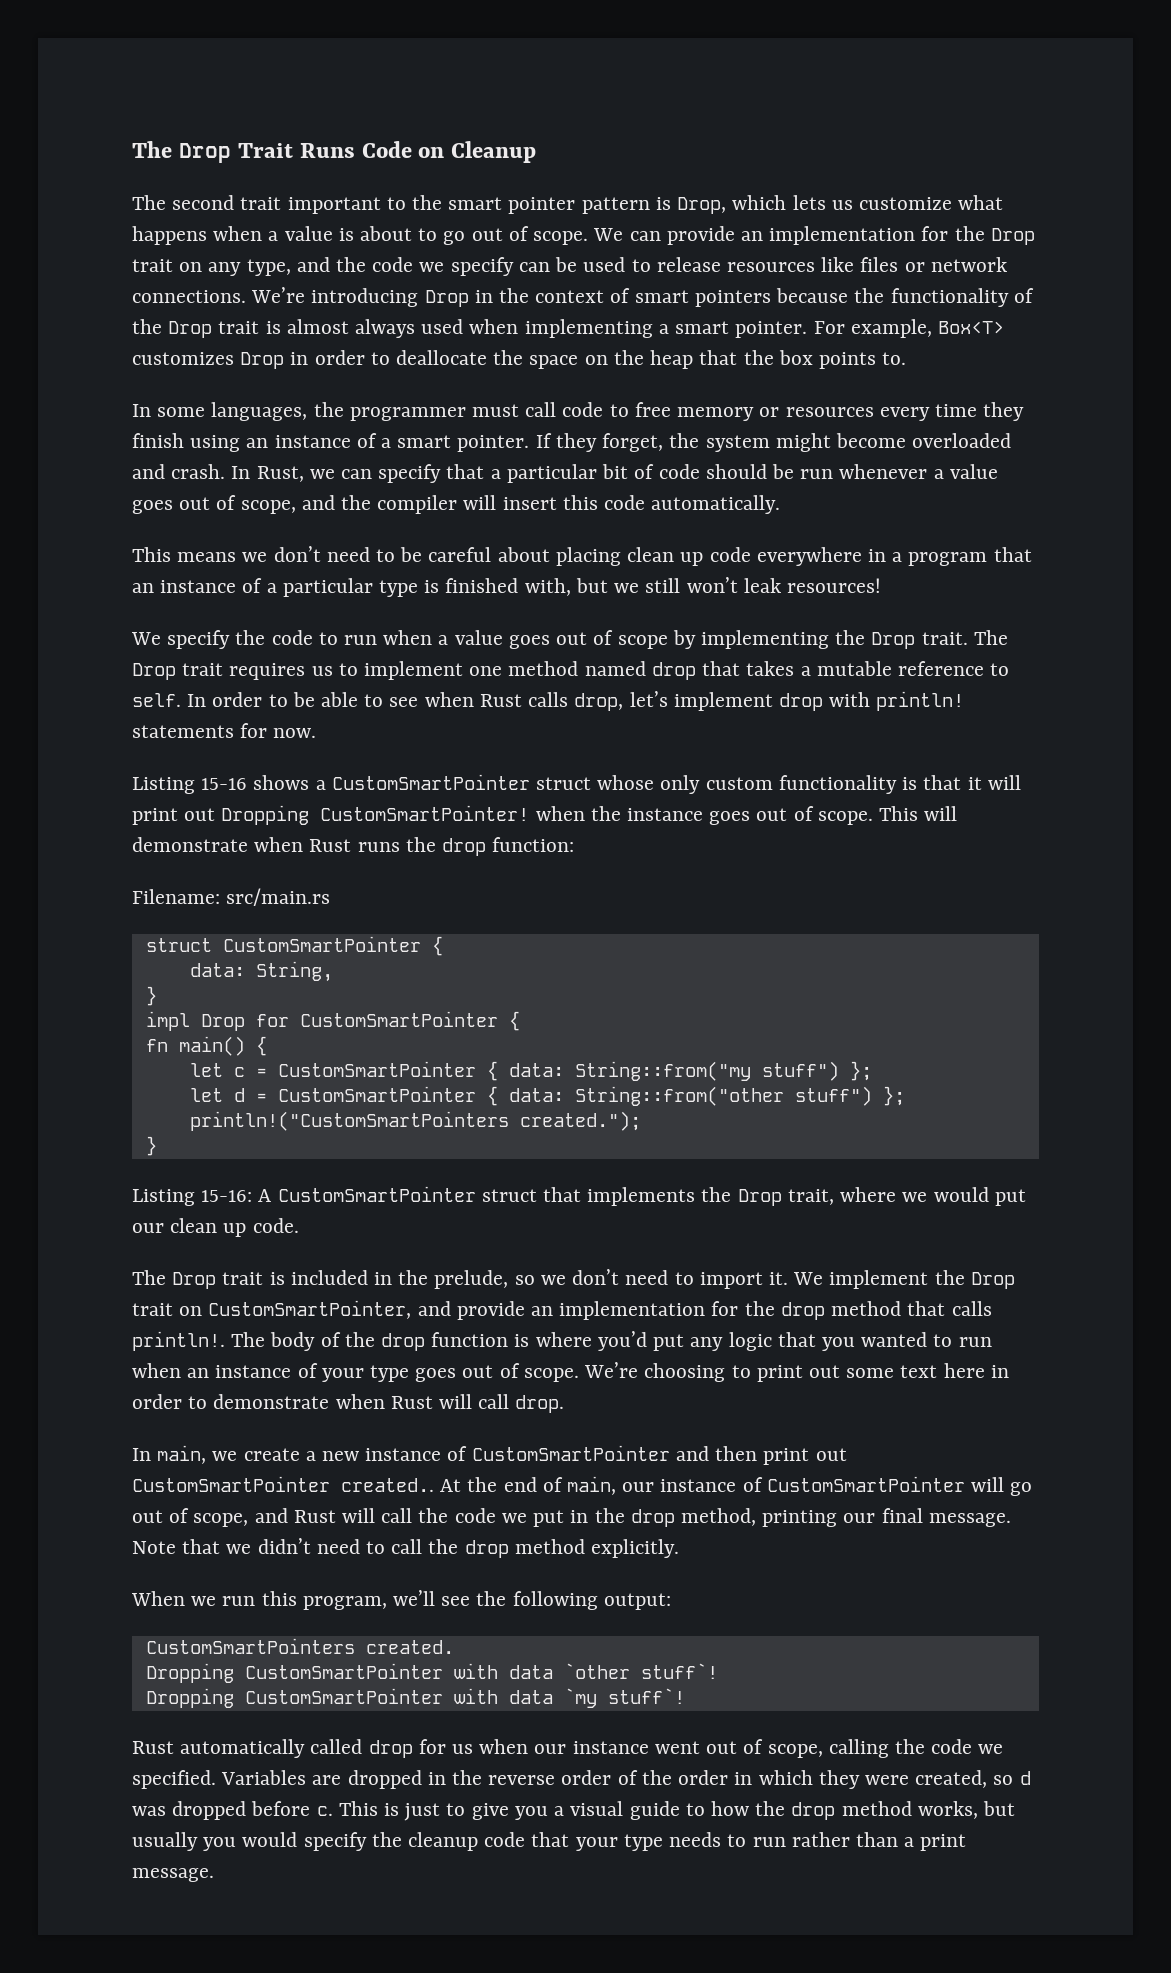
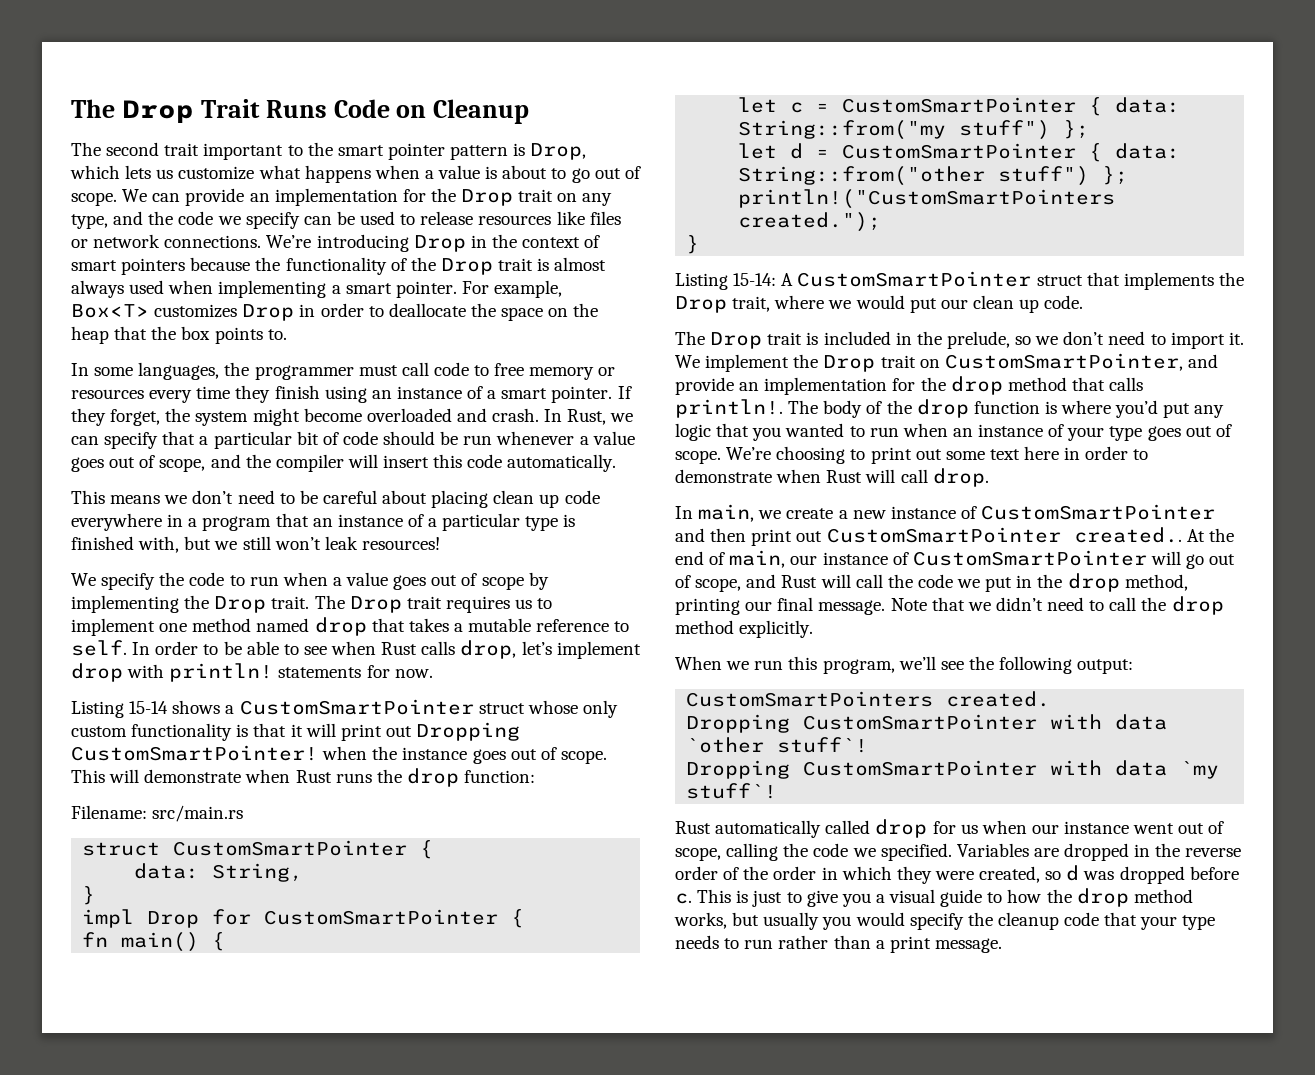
- Listing 15-16 shows a CustomSmartPointer struct whose only custom functionality is that it will print out Dropping CustomSmartPointer! when the instance goes out of scope.
+ Listing 15-14 shows a CustomSmartPointer struct whose only custom functionality is that it will print out Dropping CustomSmartPointer! when the instance goes out of scope.
- Listing 15-16: A CustomSmartPointer struct that implements the Drop trait, where we would put our clean up code.
+ Listing 15-14: A CustomSmartPointer struct that implements the Drop trait, where we would put our clean up code.

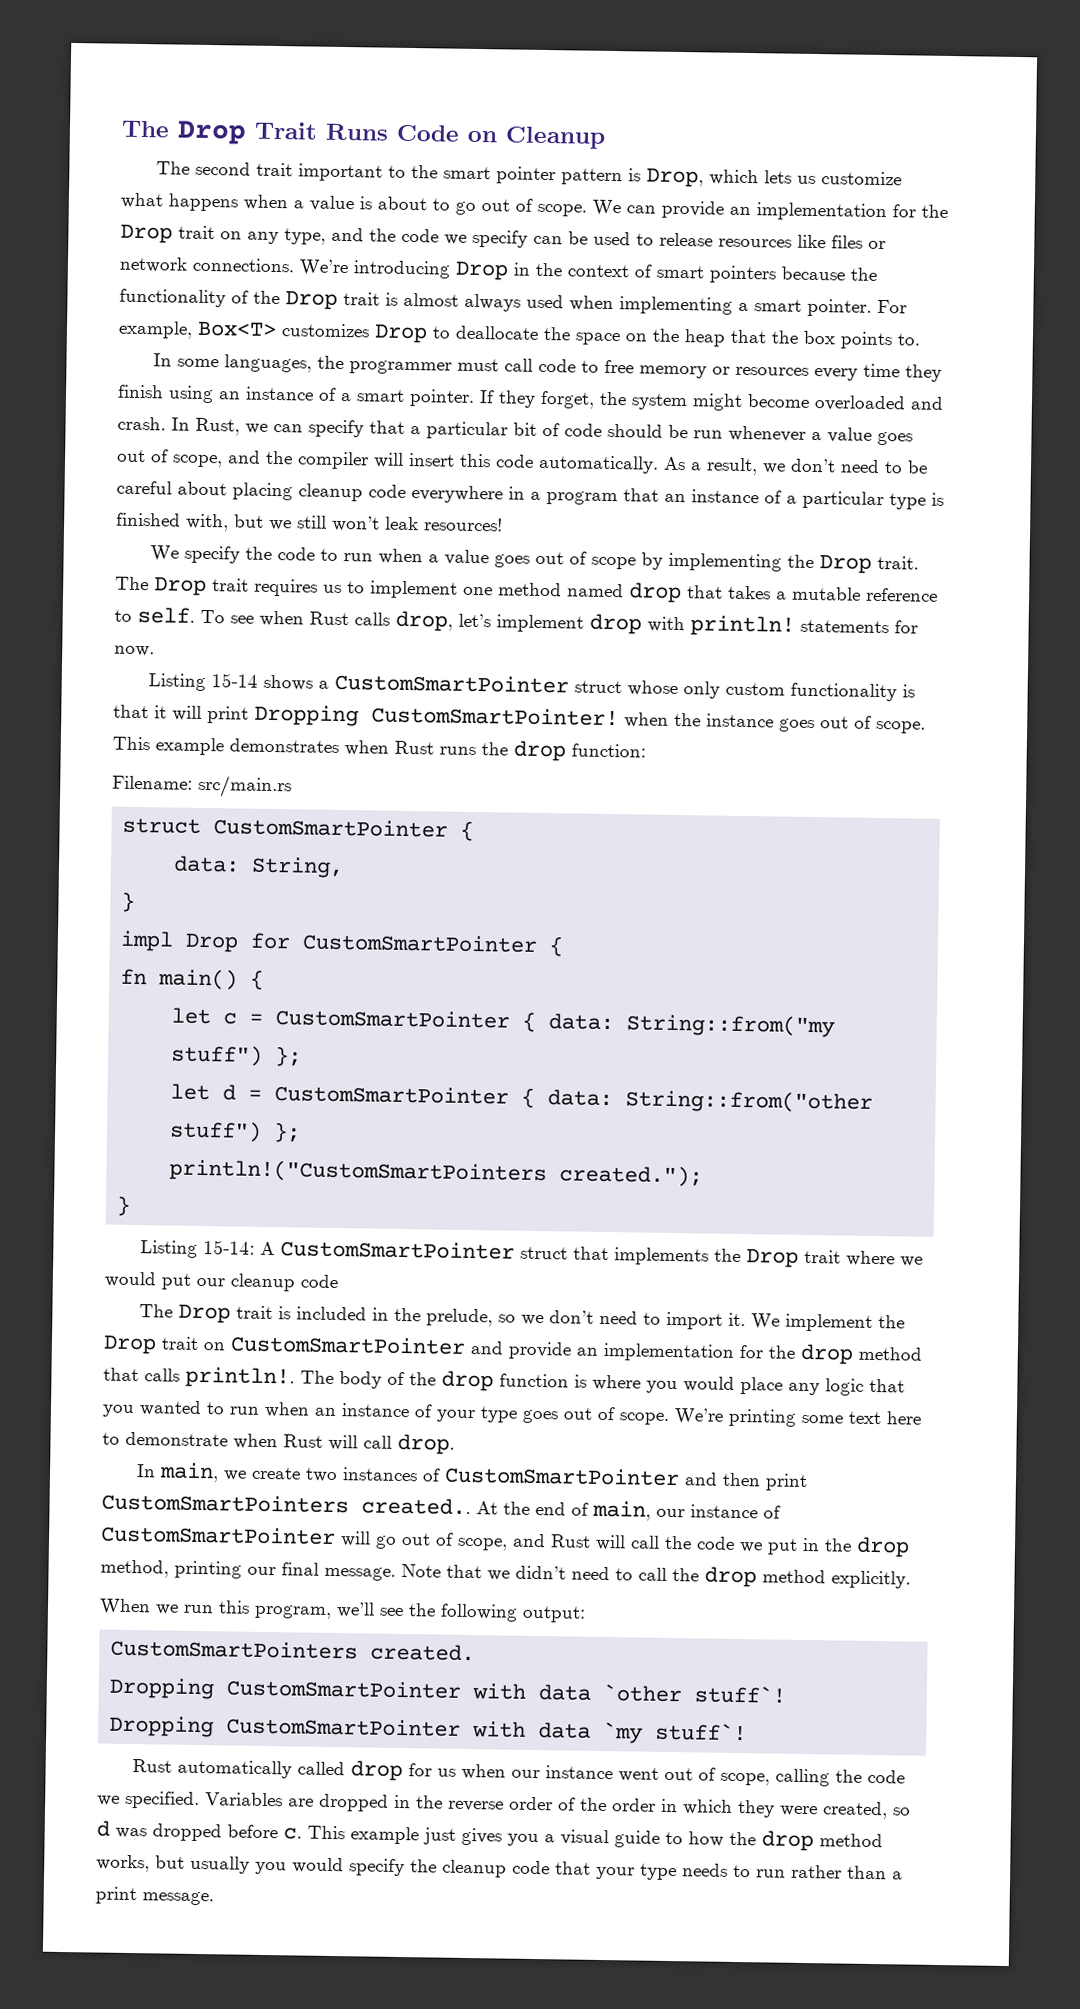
- For example, Box<T> customizes Drop in order to deallocate the space on the heap that the box points to.
+ For example, Box<T> customizes Drop to deallocate the space on the heap that the box points to.
- In Rust, we can specify that a particular bit of code should be run whenever a value goes out of scope, and the compiler will insert this code automatically.
- This means we don’t need to be careful about placing clean up code everywhere in a program that an instance of a particular type is finished with, but we still won’t leak resources!
+ In Rust, we can specify that a particular bit of code should be run whenever a value goes out of scope, and the compiler will insert this code automatically. As a result, we don’t need to be careful about placing cleanup code everywhere in a program that an instance of a particular type is finished with, but we still won’t leak resources!
- In order to be able to see when Rust calls drop, let’s implement drop with println! statements for now.
+ To see when Rust calls drop, let’s implement drop with println! statements for now.
- Listing 15-14 shows a CustomSmartPointer struct whose only custom functionality is that it will print out Dropping CustomSmartPointer! when the instance goes out of scope.
+ Listing 15-14 shows a CustomSmartPointer struct whose only custom functionality is that it will print Dropping CustomSmartPointer! when the instance goes out of scope.
- This will demonstrate when Rust runs the drop function:
+ This example demonstrates when Rust runs the drop function:
- Listing 15-14: A CustomSmartPointer struct that implements the Drop trait, where we would put our clean up code.
+ Listing 15-14: A CustomSmartPointer struct that implements the Drop trait where we would put our cleanup code
- We implement the Drop trait on CustomSmartPointer, and provide an implementation for the drop method that calls println!.
+ We implement the Drop trait on CustomSmartPointer and provide an implementation for the drop method that calls println!.
- The body of the drop function is where you’d put any logic that you wanted to run when an instance of your type goes out of scope.
+ The body of the drop function is where you would place any logic that you wanted to run when an instance of your type goes out of scope.
- We’re choosing to print out some text here in order to demonstrate when Rust will call drop.
+ We’re printing some text here to demonstrate when Rust will call drop.
- In main, we create a new instance of CustomSmartPointer and then print out CustomSmartPointer created..
+ In main, we create two instances of CustomSmartPointer and then print CustomSmartPointers created..
- This is just to give you a visual guide to how the drop method works, but usually you would specify the cleanup code that your type needs to run rather than a print message.
+ This example just gives you a visual guide to how the drop method works, but usually you would specify the cleanup code that your type needs to run rather than a print message.

